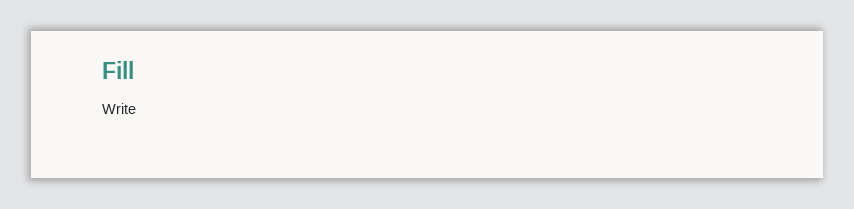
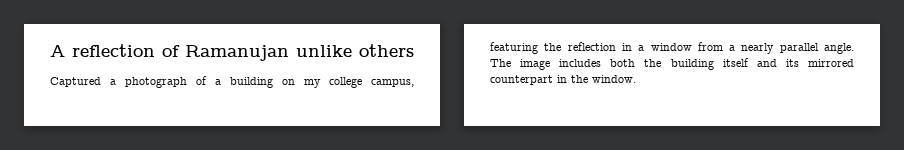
- Fill
- Write
+ A reflection of Ramanujan unlike others
+ Captured a photograph of a building on my college campus, featuring the reflection in a window from a nearly parallel angle. The image includes both the building itself and its mirrored counterpart in the window.

